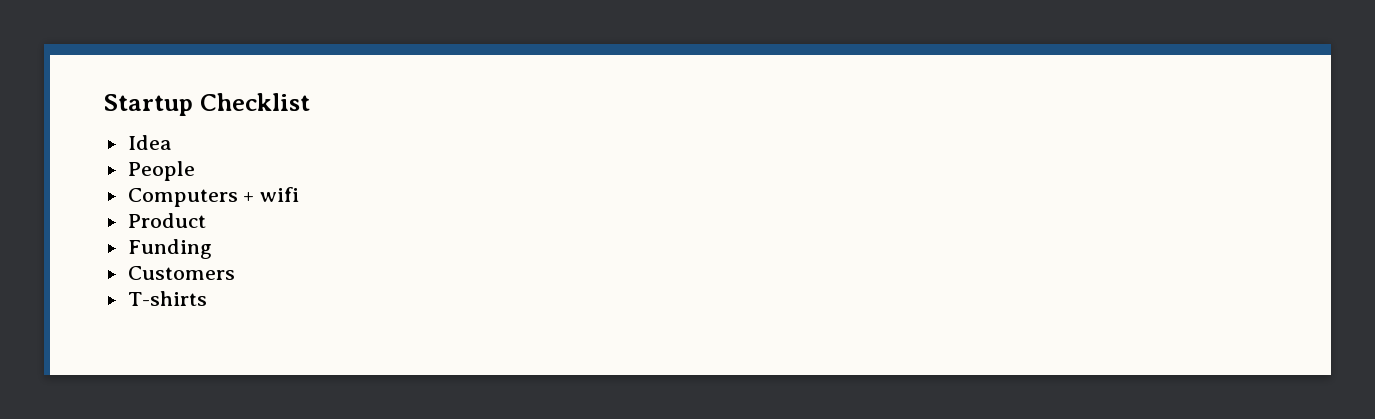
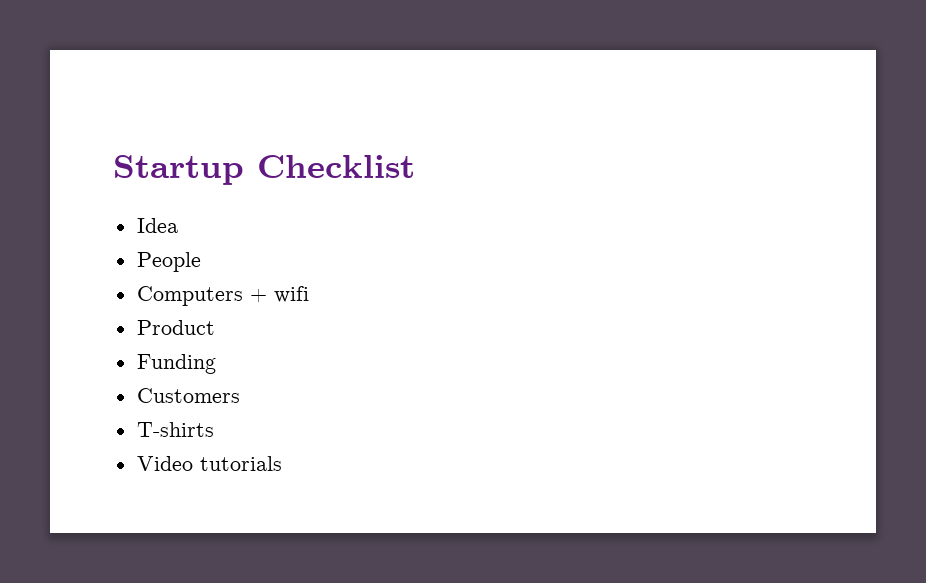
+ Video tutorials

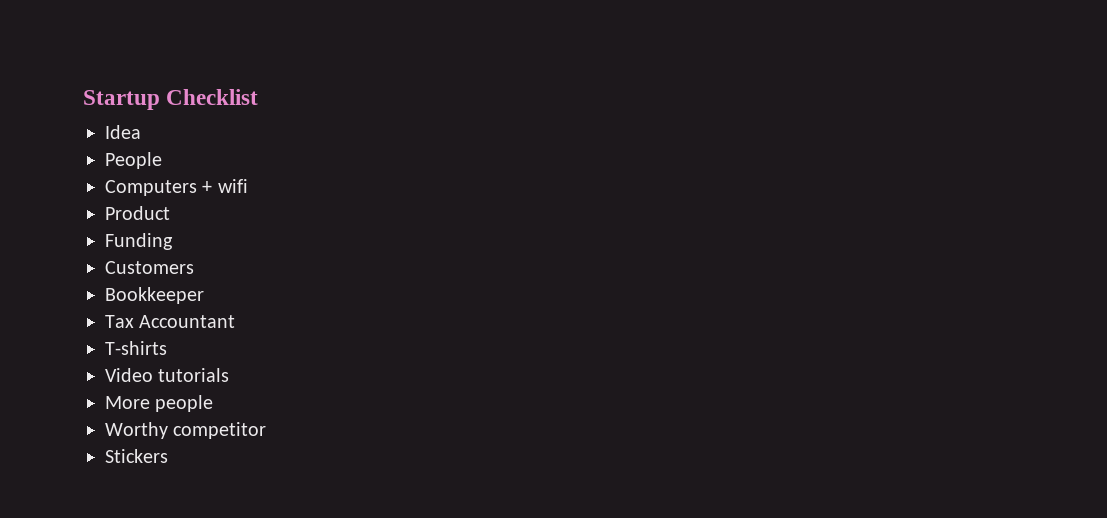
+ Bookkeeper
+ Tax Accountant
+ More people
+ Worthy competitor
+ Stickers

